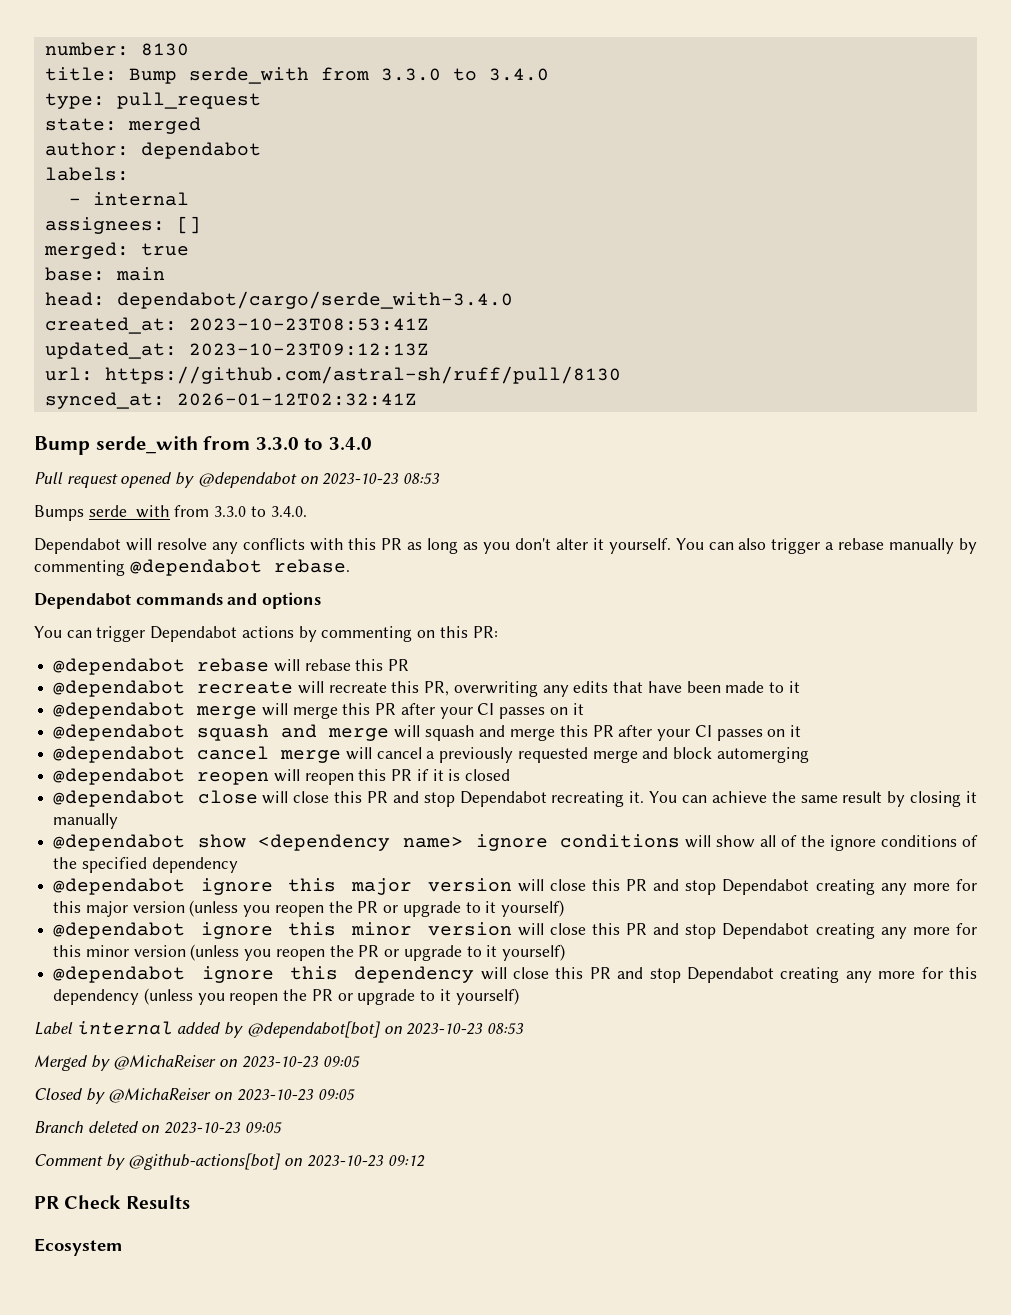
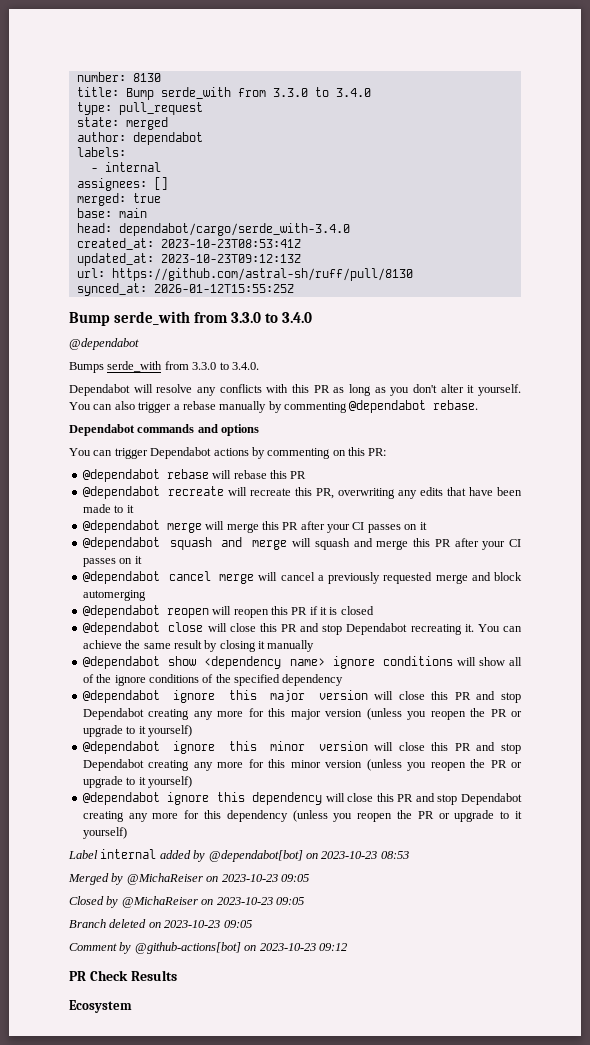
- synced_at: 2026-01-12T02:32:41Z
+ synced_at: 2026-01-12T15:55:25Z
  Bump serde_with from 3.3.0 to 3.4.0
- Pull request opened by @dependabot on 2023-10-23 08:53
+ @dependabot

